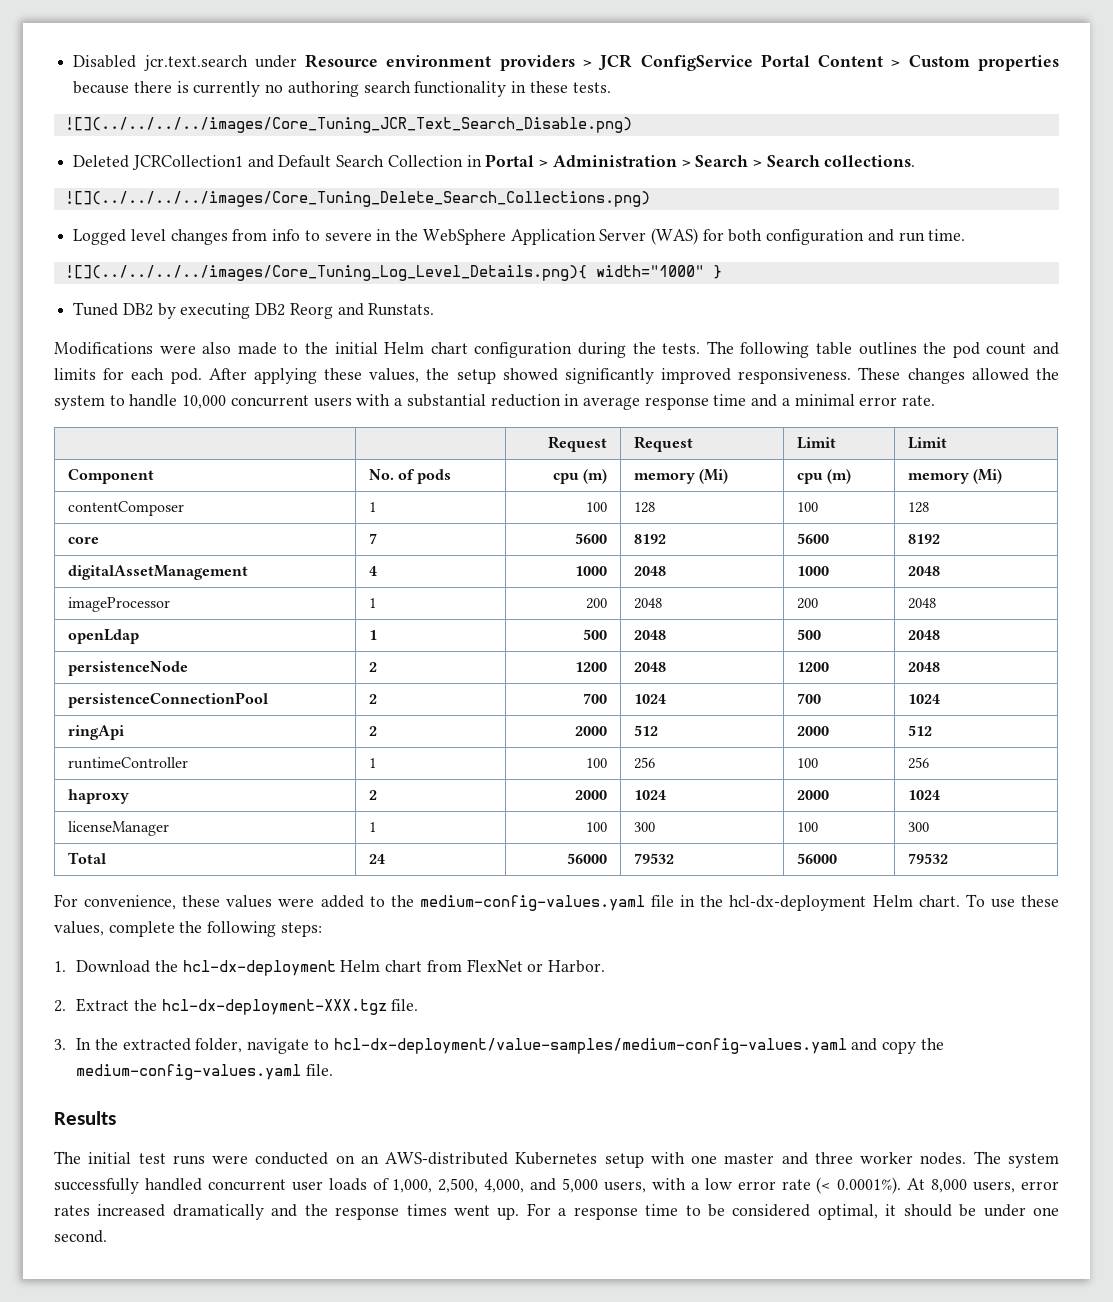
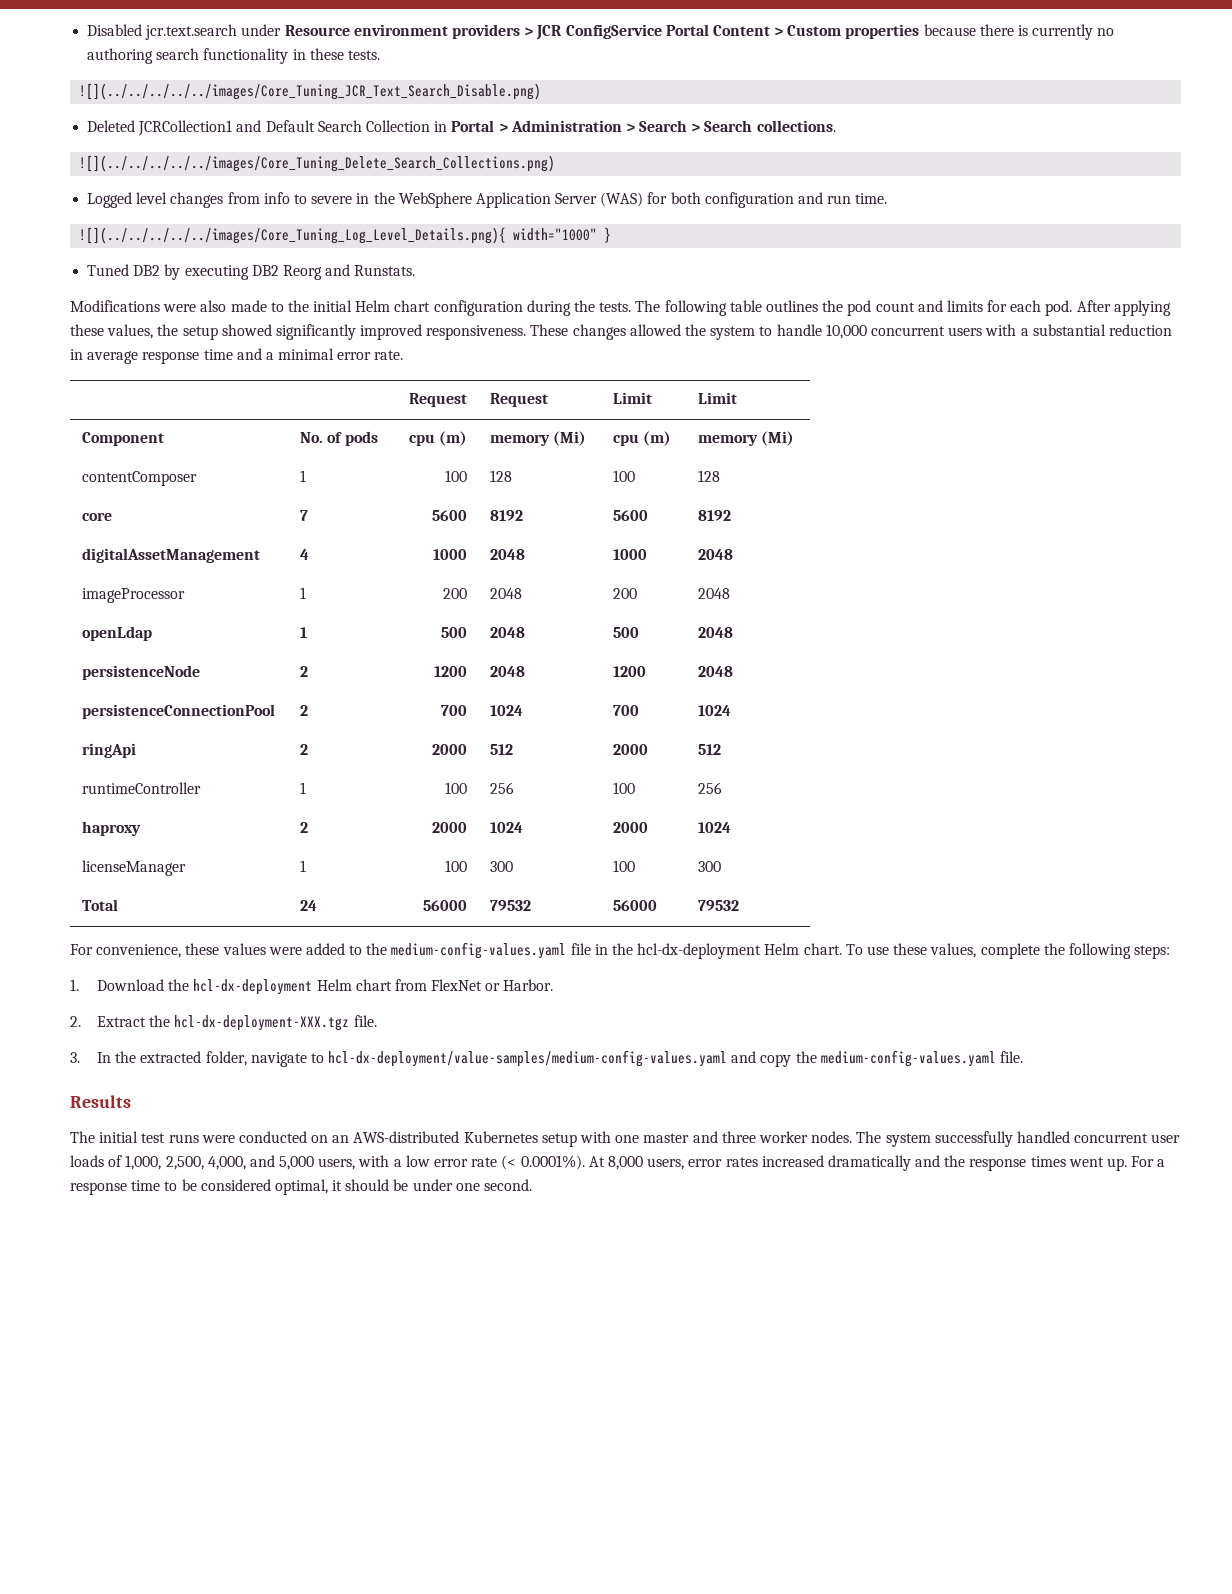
- ![](../../../../images/Core_Tuning_JCR_Text_Search_Disable.png)
+ ![](../../../../../images/Core_Tuning_JCR_Text_Search_Disable.png)
- ![](../../../../images/Core_Tuning_Delete_Search_Collections.png)
+ ![](../../../../../images/Core_Tuning_Delete_Search_Collections.png)
- ![](../../../../images/Core_Tuning_Log_Level_Details.png){ width="1000" }
+ ![](../../../../../images/Core_Tuning_Log_Level_Details.png){ width="1000" }

